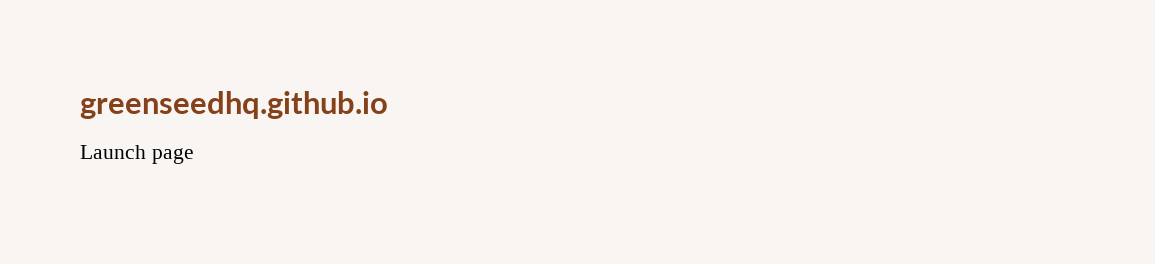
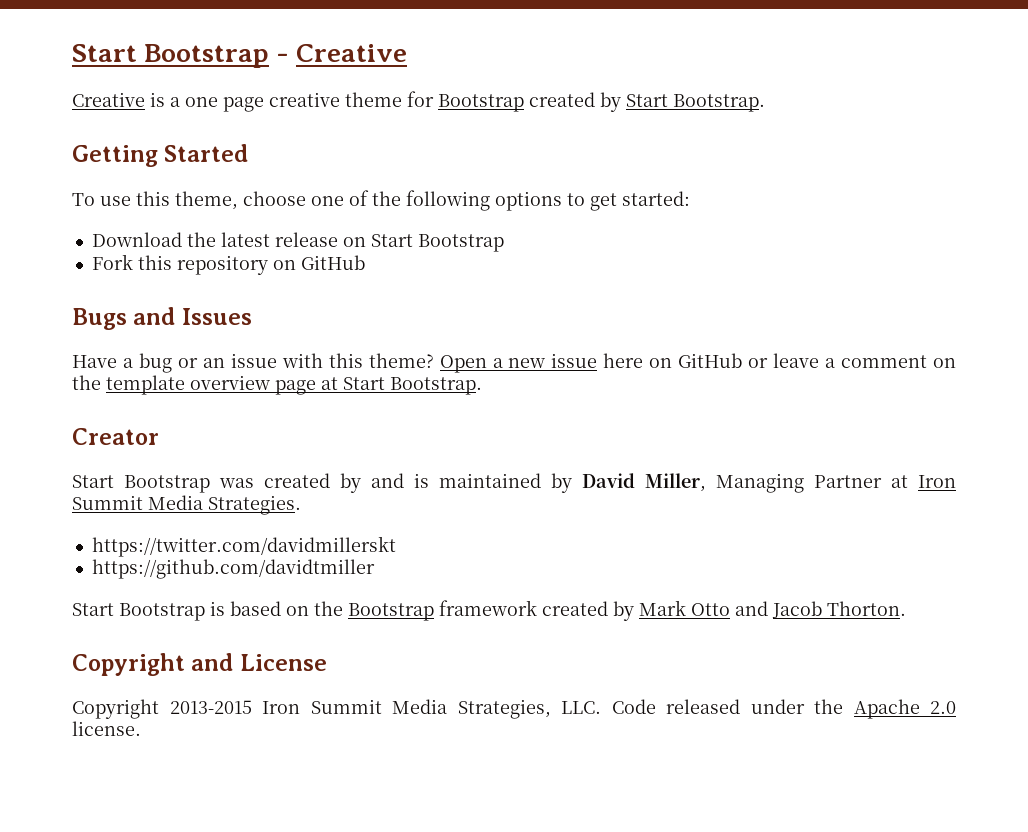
- greenseedhq.github.io
- Launch page
+ Start Bootstrap - Creative
+ Creative is a one page creative theme for Bootstrap created by Start Bootstrap.
+ Getting Started
+ To use this theme, choose one of the following options to get started:
+ Download the latest release on Start Bootstrap
+ Fork this repository on GitHub
+ Bugs and Issues
+ Have a bug or an issue with this theme? Open a new issue here on GitHub or leave a comment on the template overview page at Start Bootstrap.
+ Creator
+ Start Bootstrap was created by and is maintained by David Miller, Managing Partner at Iron Summit Media Strategies.
+ https://twitter.com/davidmillerskt
+ https://github.com/davidtmiller
+ Start Bootstrap is based on the Bootstrap framework created by Mark Otto and Jacob Thorton.
+ Copyright and License
+ Copyright 2013-2015 Iron Summit Media Strategies, LLC. Code released under the Apache 2.0 license.

